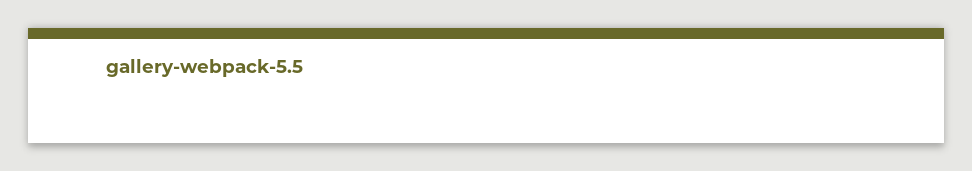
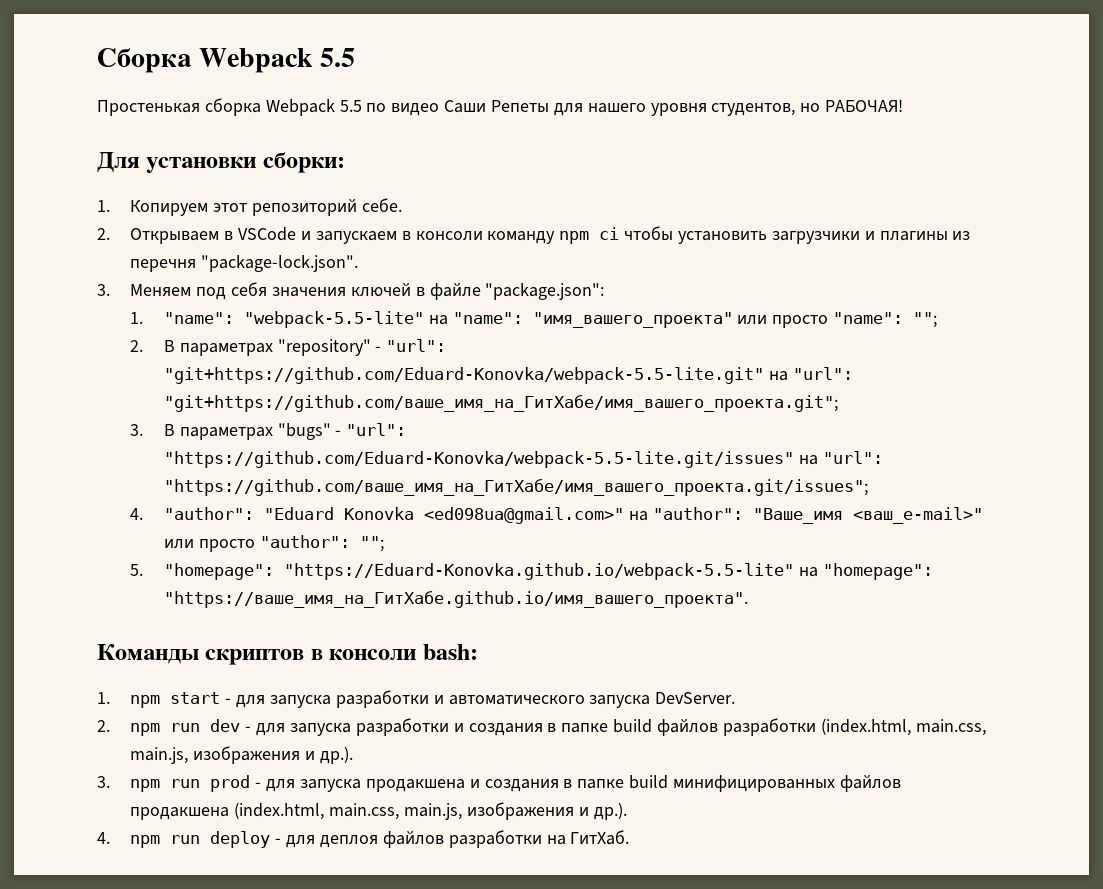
- gallery-webpack-5.5
+ Сборка Webpack 5.5
+ Простенькая сборка Webpack 5.5 по видео Саши Репеты для нашего уровня студентов, но РАБОЧАЯ!
+ Для установки сборки:
+ 1. Копируем этот репозиторий себе.
+ 2. Открываем в VSCode и запускаем в консоли команду npm ci чтобы установить загрузчики и плагины из перечня "package-lock.json".
+ 3. Меняем под себя значения ключей в файле "package.json":
+ 1. "name": "webpack-5.5-lite" на "name": "имя_вашего_проекта" или просто "name": "";
+ 2. В параметрах "repository" - "url": "git+https://github.com/Eduard-Konovka/webpack-5.5-lite.git" на "url": "git+https://github.com/ваше_имя_на_ГитХабе/имя_вашего_проекта.git";
+ 3. В параметрах "bugs" - "url": "https://github.com/Eduard-Konovka/webpack-5.5-lite.git/issues" на "url": "https://github.com/ваше_имя_на_ГитХабе/имя_вашего_проекта.git/issues";
+ 4. "author": "Eduard Konovka <ed098ua@gmail.com>" на "author": "Ваше_имя <ваш_e-mail>" или просто "author": "";
+ 5. "homepage": "https://Eduard-Konovka.github.io/webpack-5.5-lite" на "homepage": "https://ваше_имя_на_ГитХабе.github.io/имя_вашего_проекта".
+ Команды скриптов в консоли bash:
+ 1. npm start - для запуска разработки и автоматического запуска DevServer.
+ 2. npm run dev - для запуска разработки и создания в папке build файлов разработки (index.html, main.css, main.js, изображения и др.).
+ 3. npm run prod - для запуска продакшена и создания в папке build минифицированных файлов продакшена (index.html, main.css, main.js, изображения и др.).
+ 4. npm run deploy - для деплоя файлов разработки на ГитХаб.

